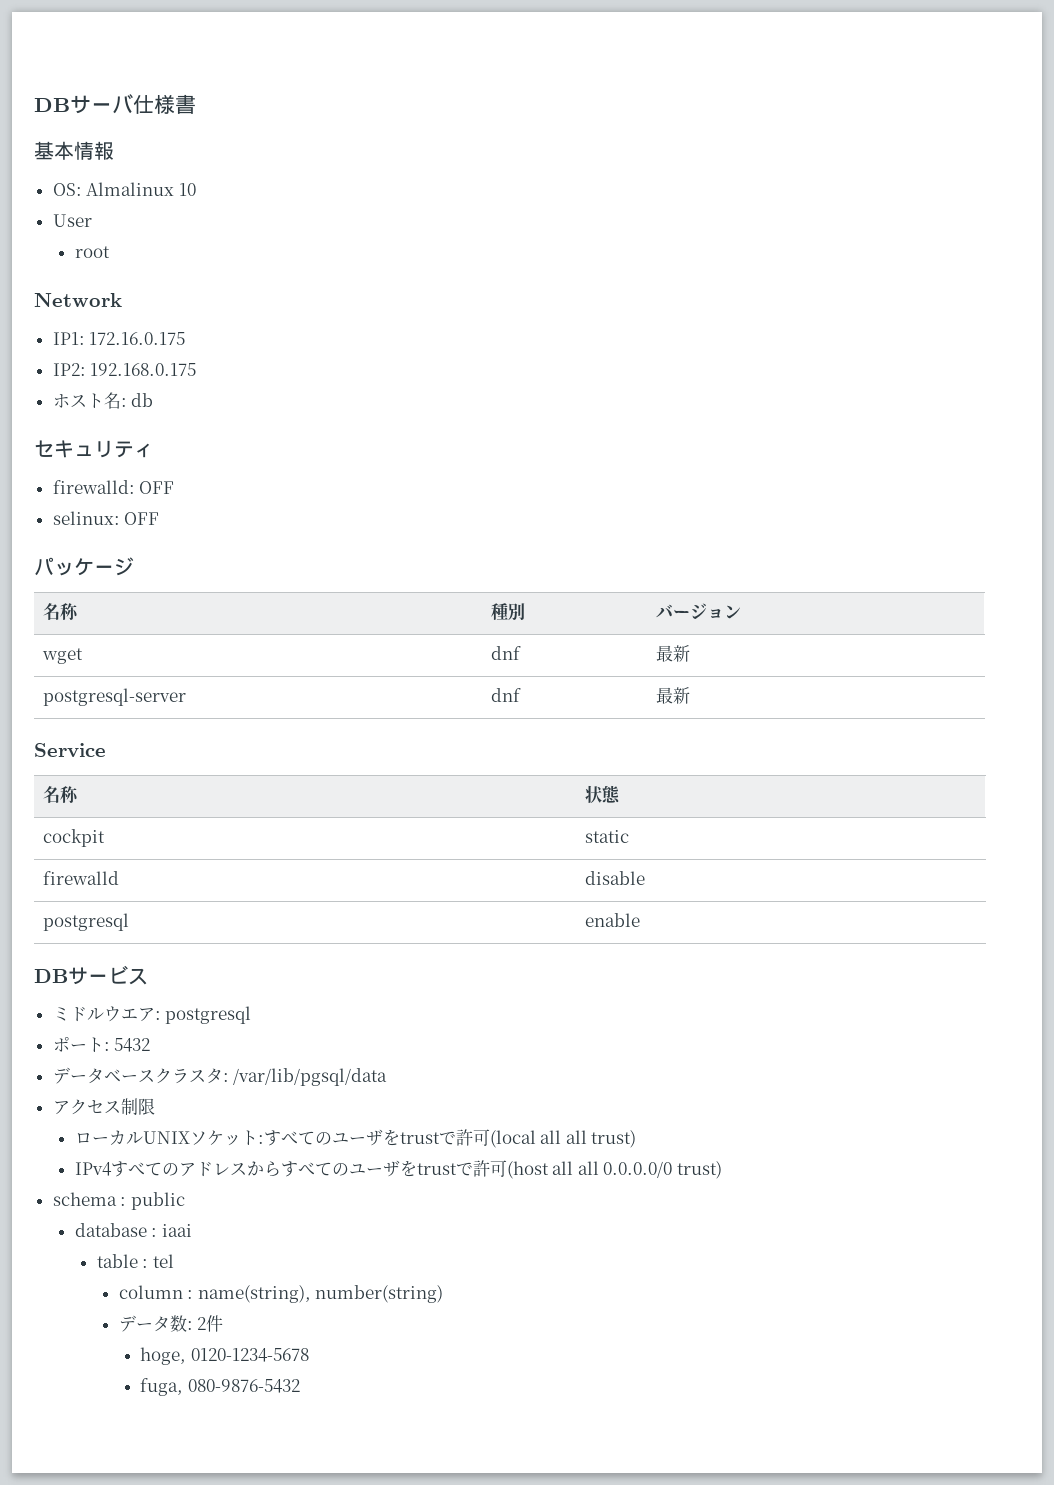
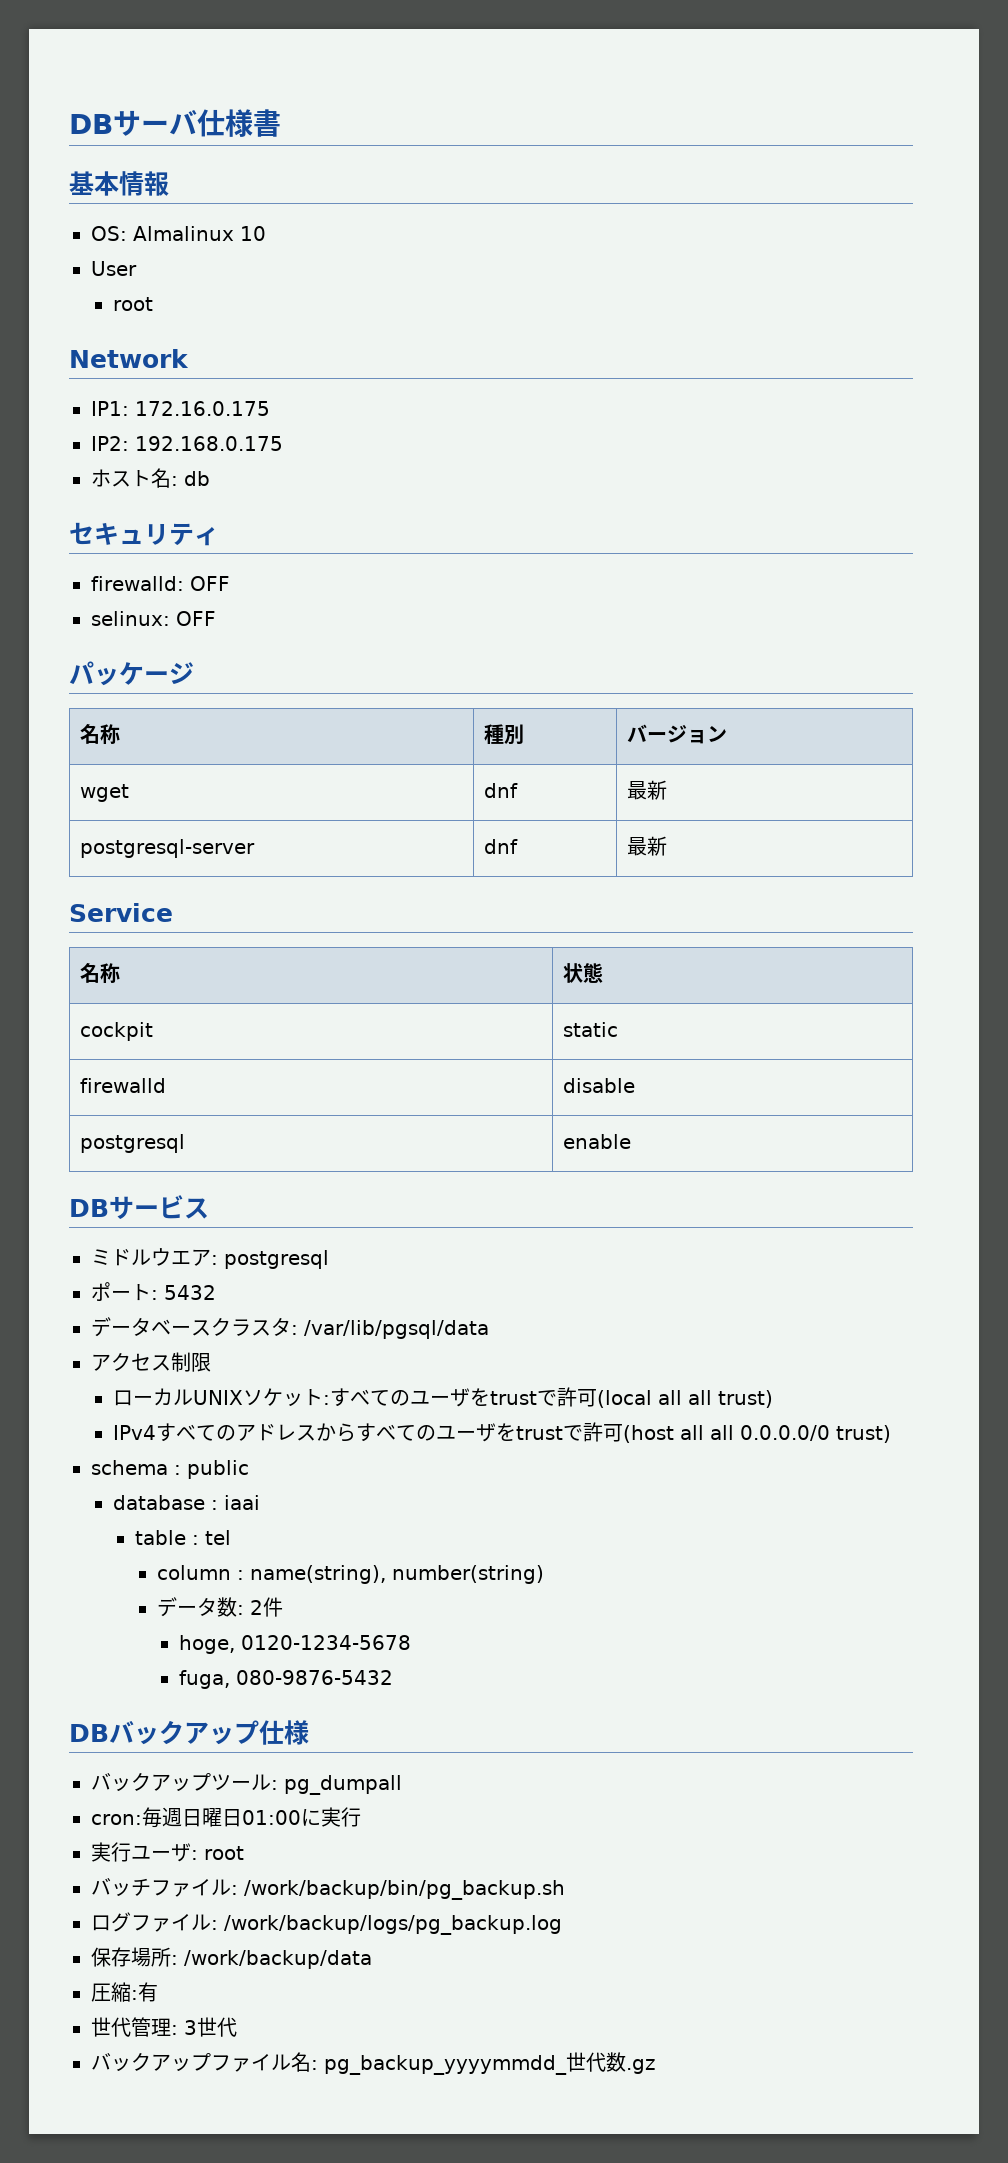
+ DBバックアップ仕様
+ バックアップツール: pg_dumpall
+ cron:毎週日曜日01:00に実行
+ 実行ユーザ: root
+ バッチファイル: /work/backup/bin/pg_backup.sh
+ ログファイル: /work/backup/logs/pg_backup.log
+ 保存場所: /work/backup/data
+ 圧縮:有
+ 世代管理: 3世代
+ バックアップファイル名: pg_backup_yyyymmdd_世代数.gz

